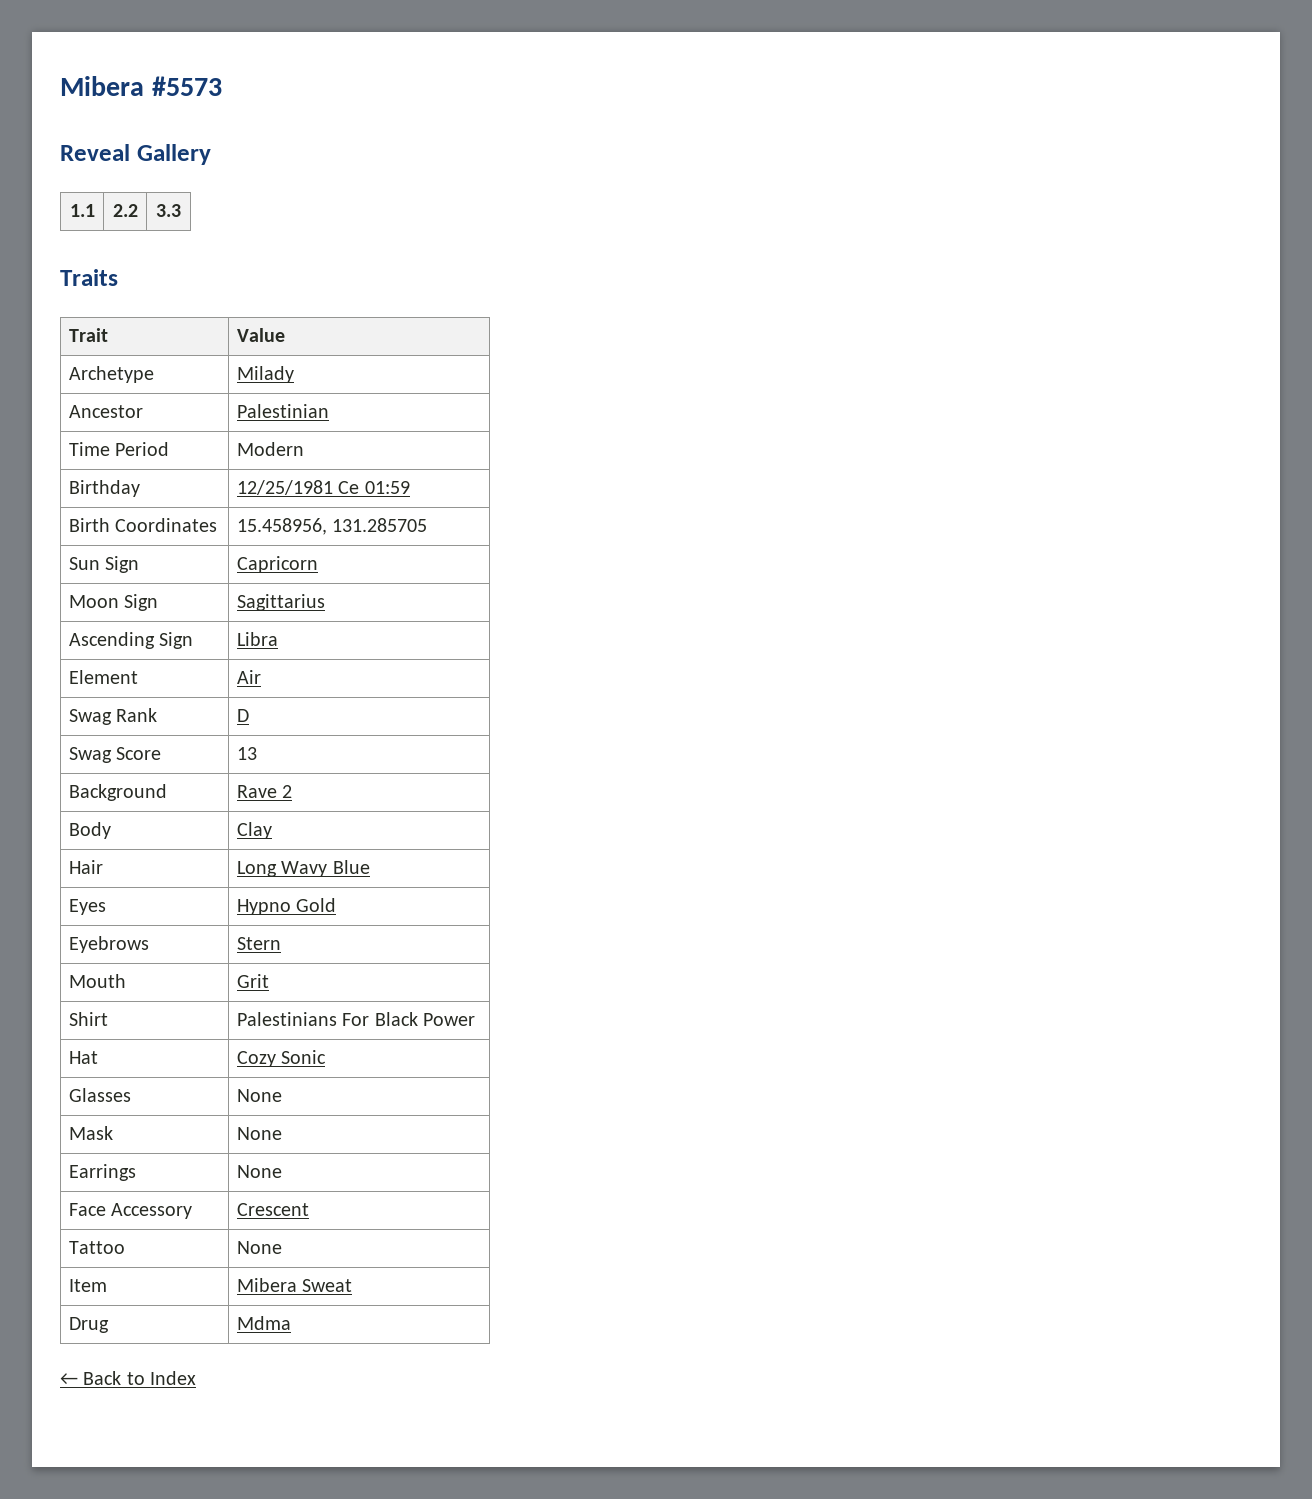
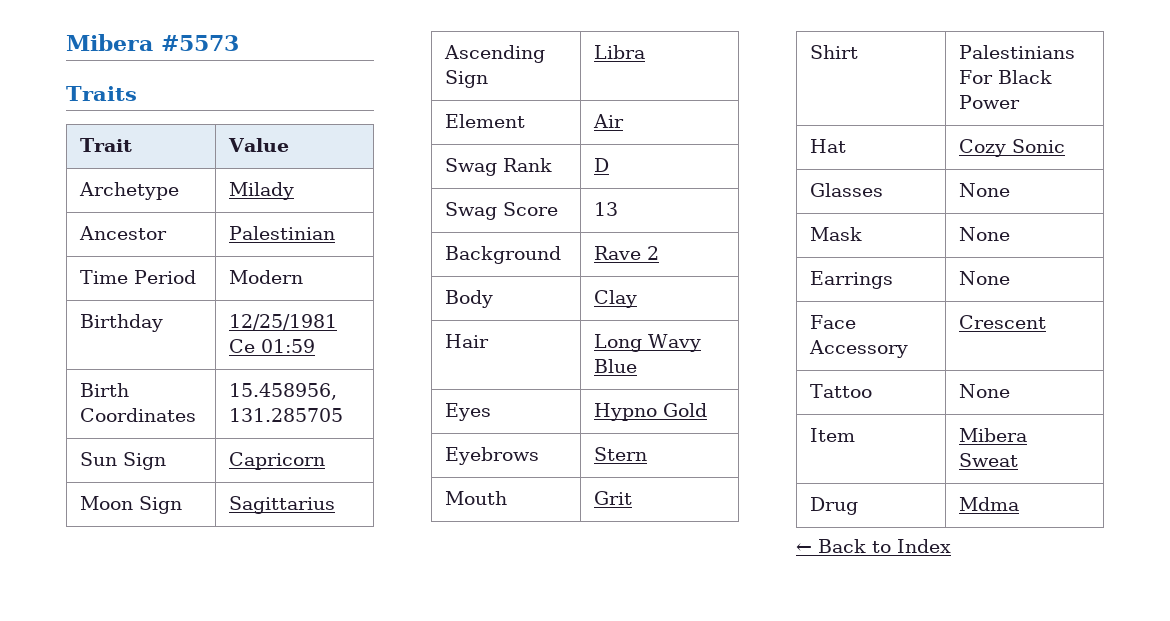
- Reveal Gallery
- 1.1 | 2.2 | 3.3

